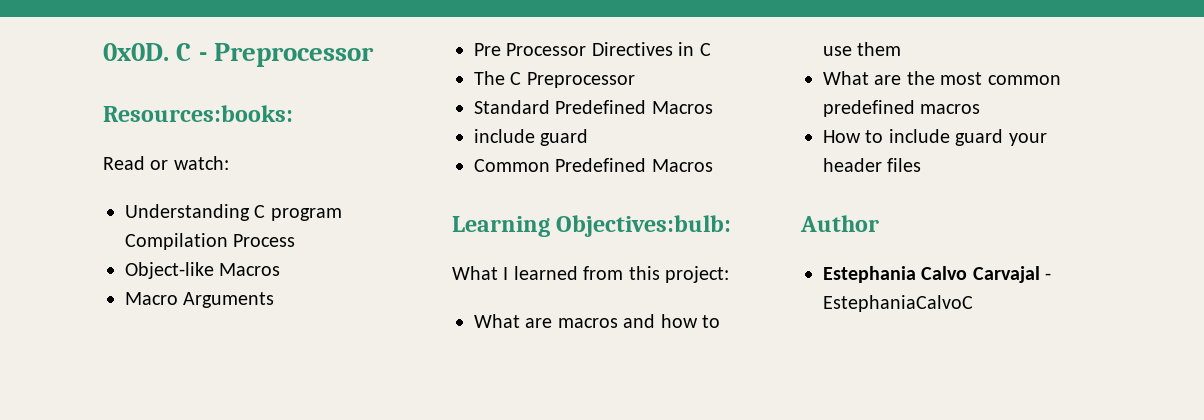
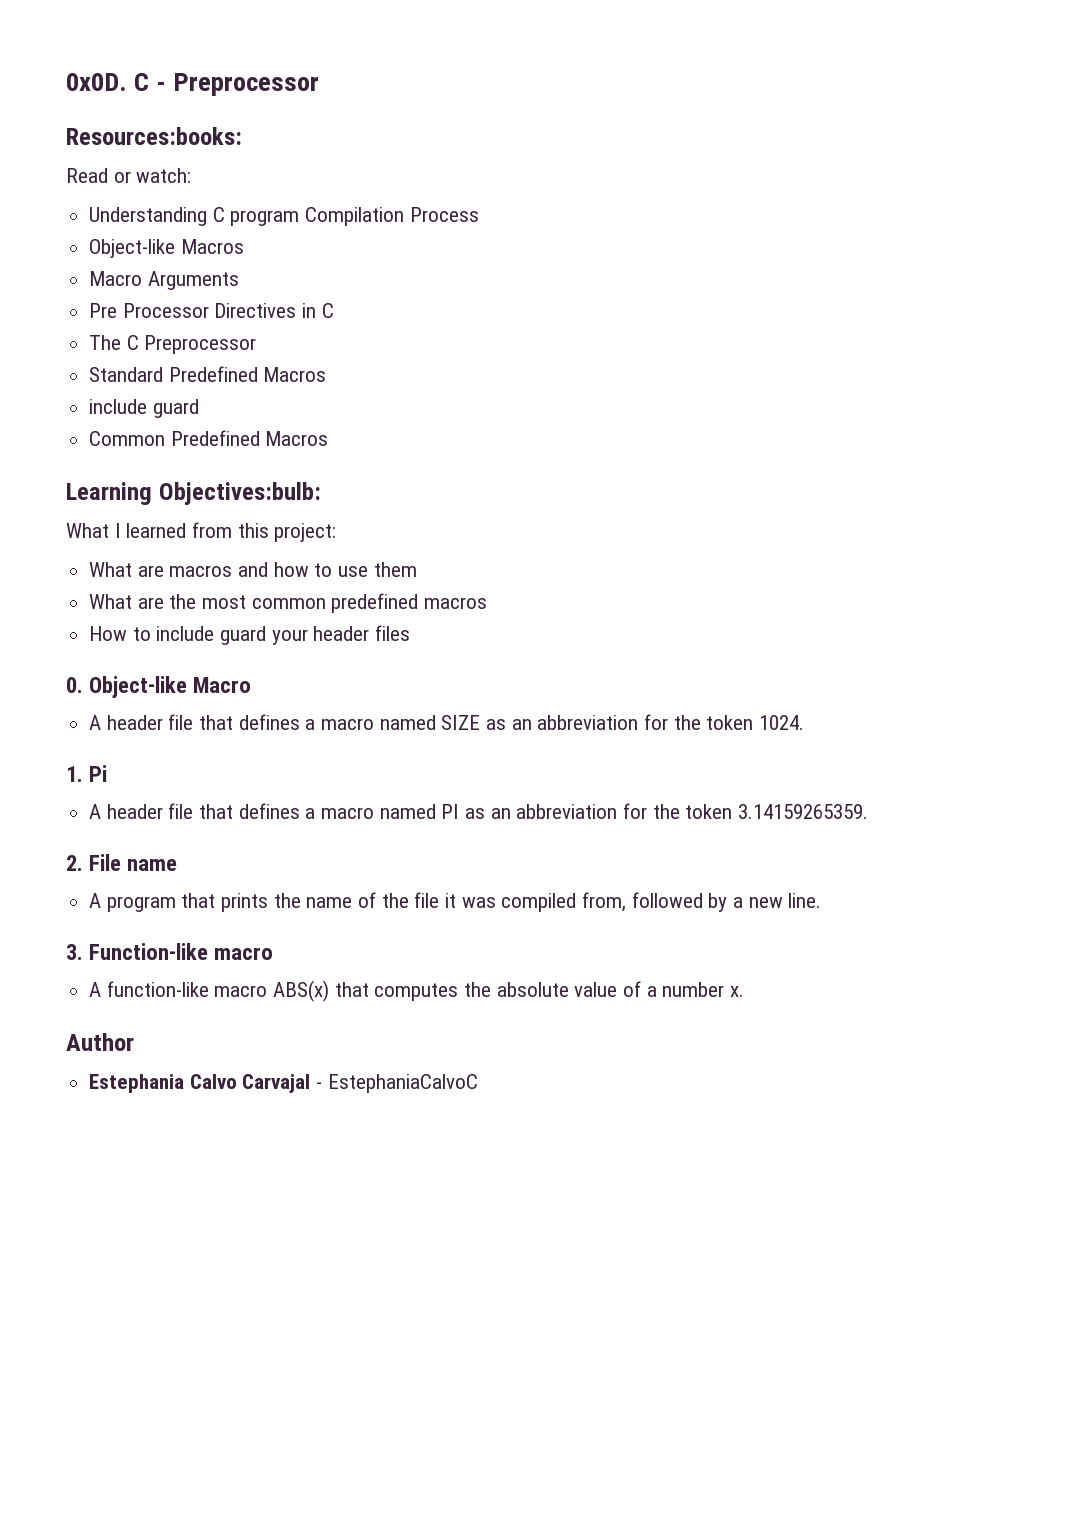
+ 0. Object-like Macro
+ A header file that defines a macro named SIZE as an abbreviation for the token 1024.
+ 1. Pi
+ A header file that defines a macro named PI as an abbreviation for the token 3.14159265359.
+ 2. File name
+ A program that prints the name of the file it was compiled from, followed by a new line.
+ 3. Function-like macro
+ A function-like macro ABS(x) that computes the absolute value of a number x.

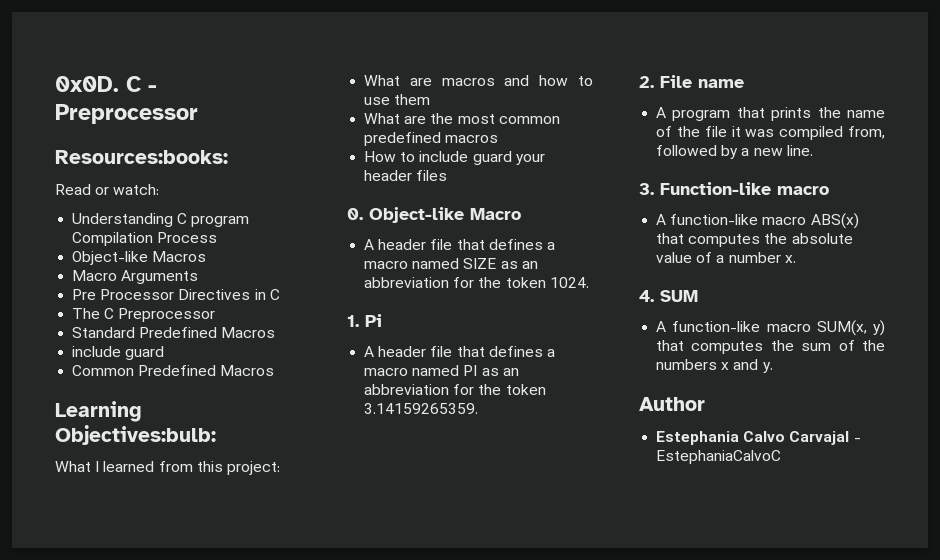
+ 4. SUM
+ A function-like macro SUM(x, y) that computes the sum of the numbers x and y.

